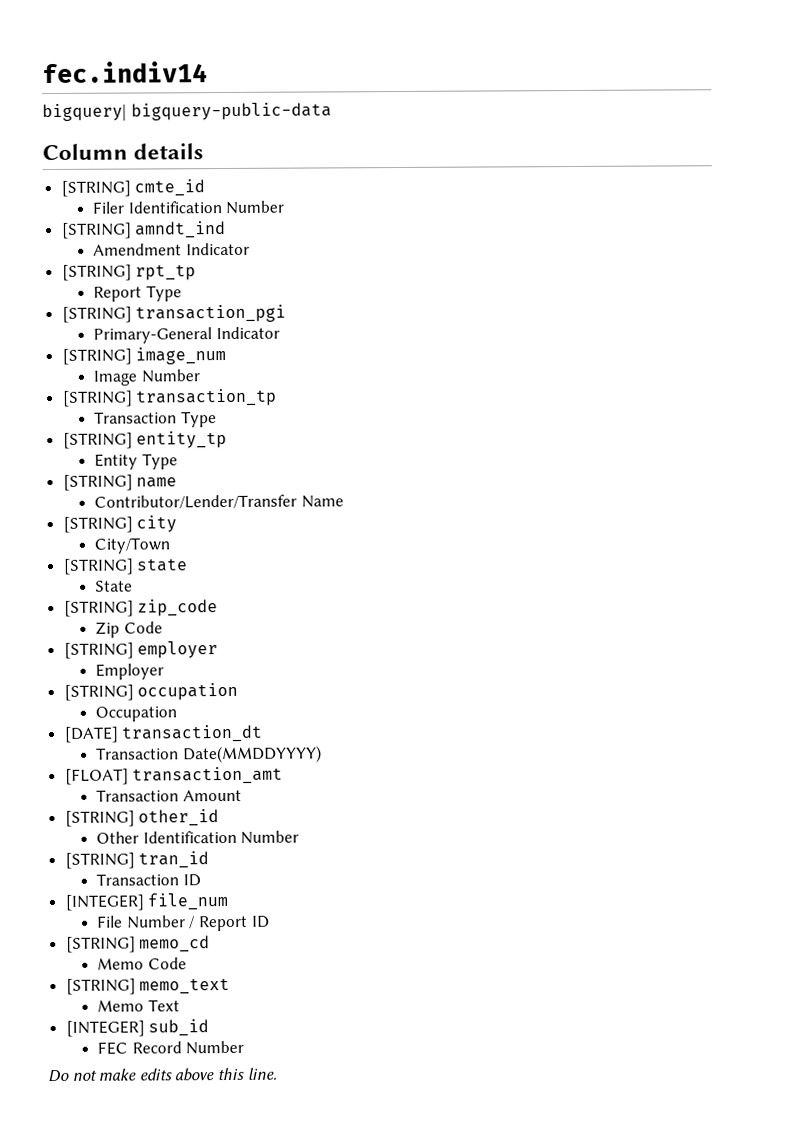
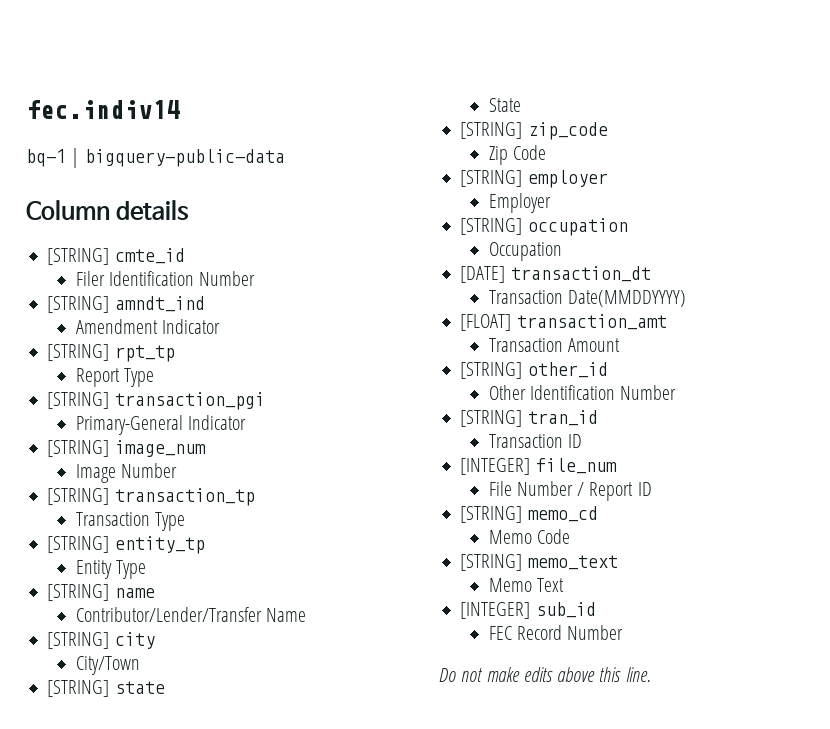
- bigquery| bigquery-public-data
+ bq-1 | bigquery-public-data

